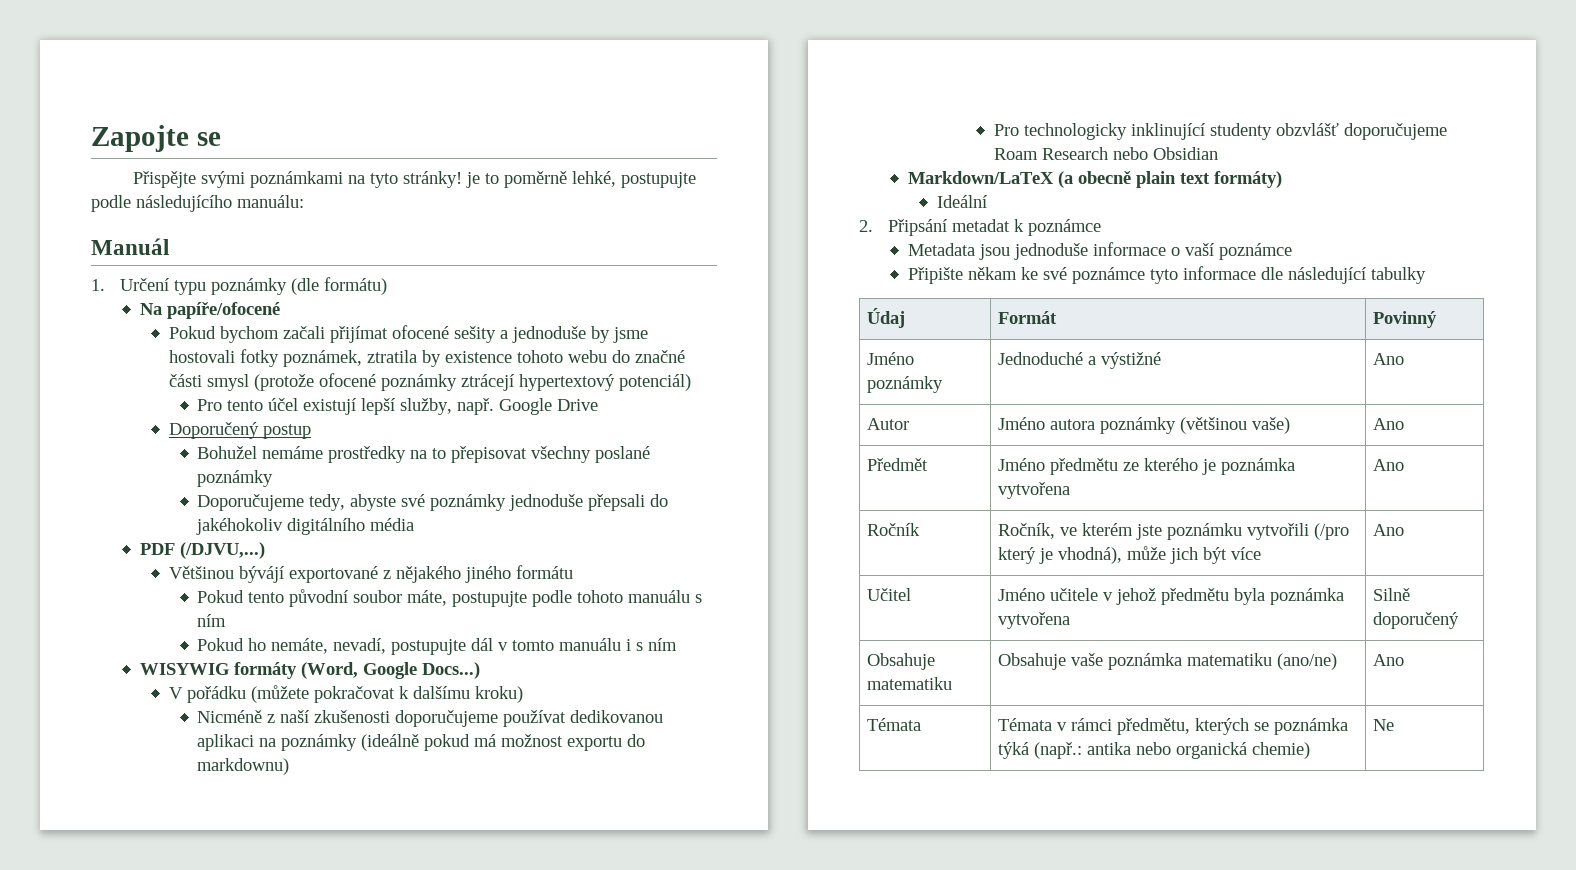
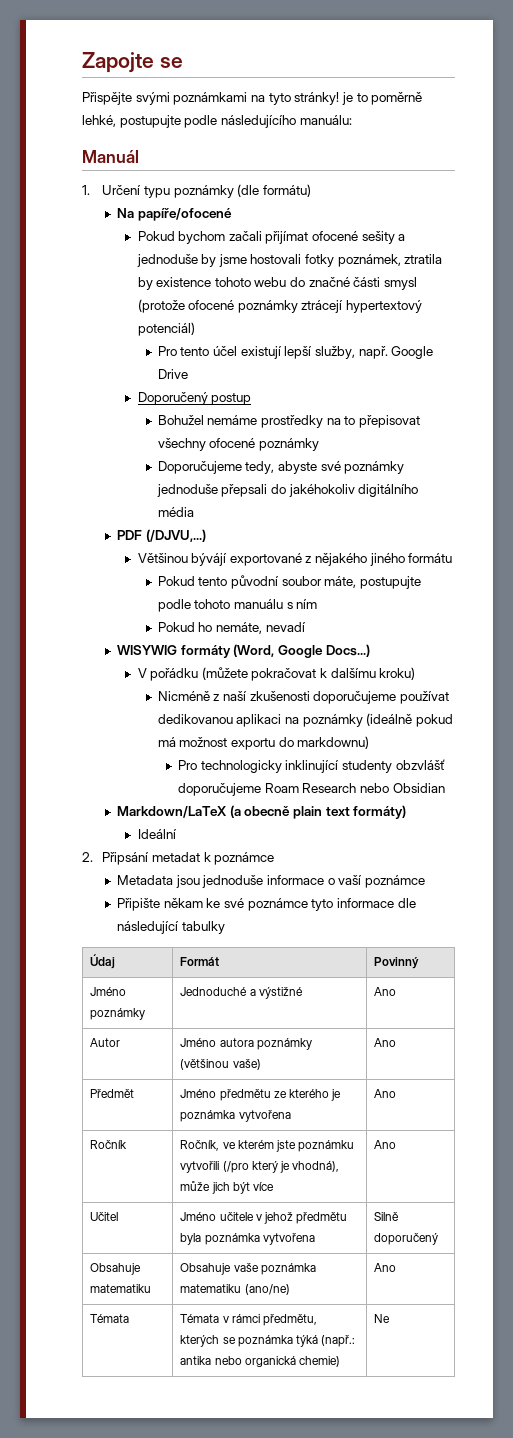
- Bohužel nemáme prostředky na to přepisovat všechny poslané poznámky
+ Bohužel nemáme prostředky na to přepisovat všechny ofocené poznámky
- Pokud ho nemáte, nevadí, postupujte dál v tomto manuálu i s ním
+ Pokud ho nemáte, nevadí

